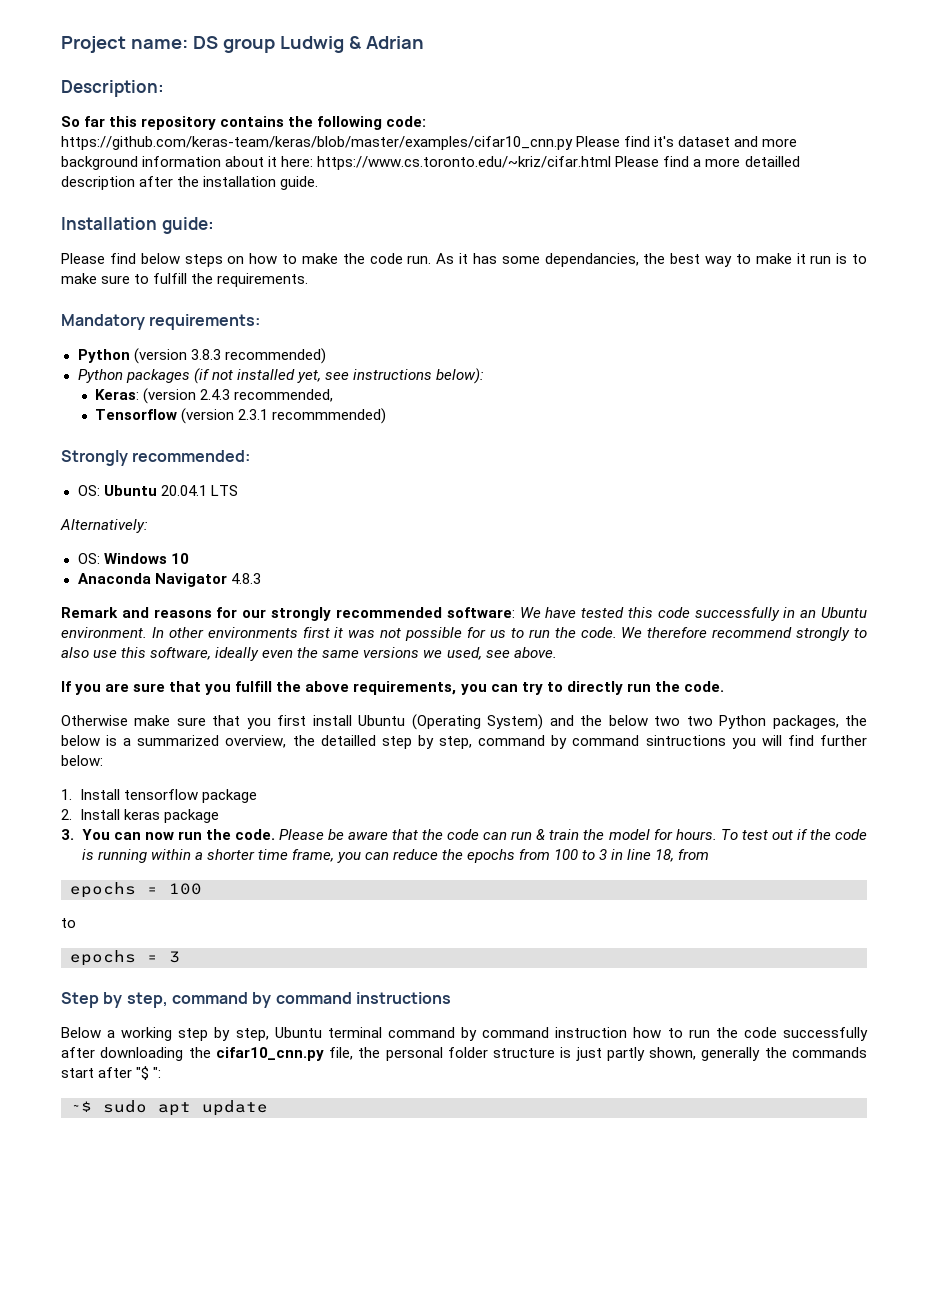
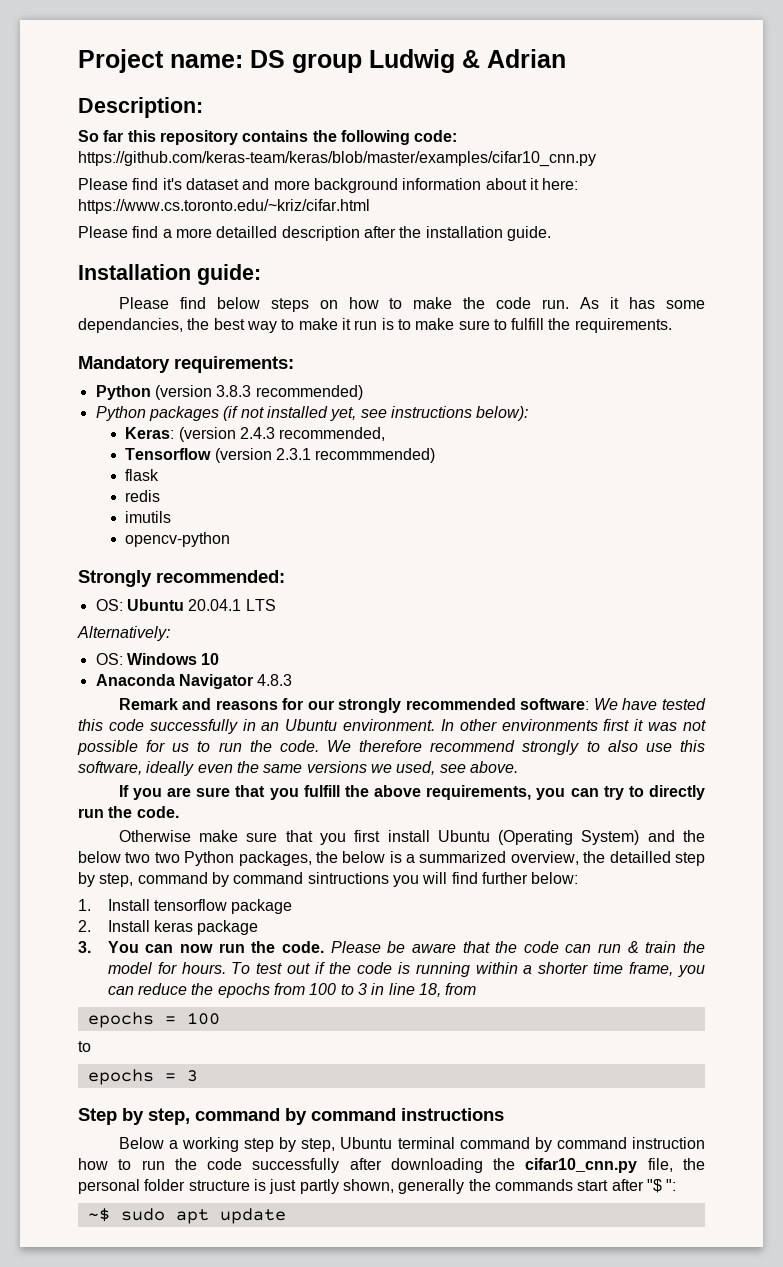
- So far this repository contains the following code: https://github.com/keras-team/keras/blob/master/examples/cifar10_cnn.py Please find it's dataset and more background information about it here: https://www.cs.toronto.edu/~kriz/cifar.html Please find a more detailled description after the installation guide.
+ So far this repository contains the following code: https://github.com/keras-team/keras/blob/master/examples/cifar10_cnn.py
+ Please find it's dataset and more background information about it here: https://www.cs.toronto.edu/~kriz/cifar.html
+ Please find a more detailled description after the installation guide.
+ flask
+ redis
+ imutils
+ opencv-python

